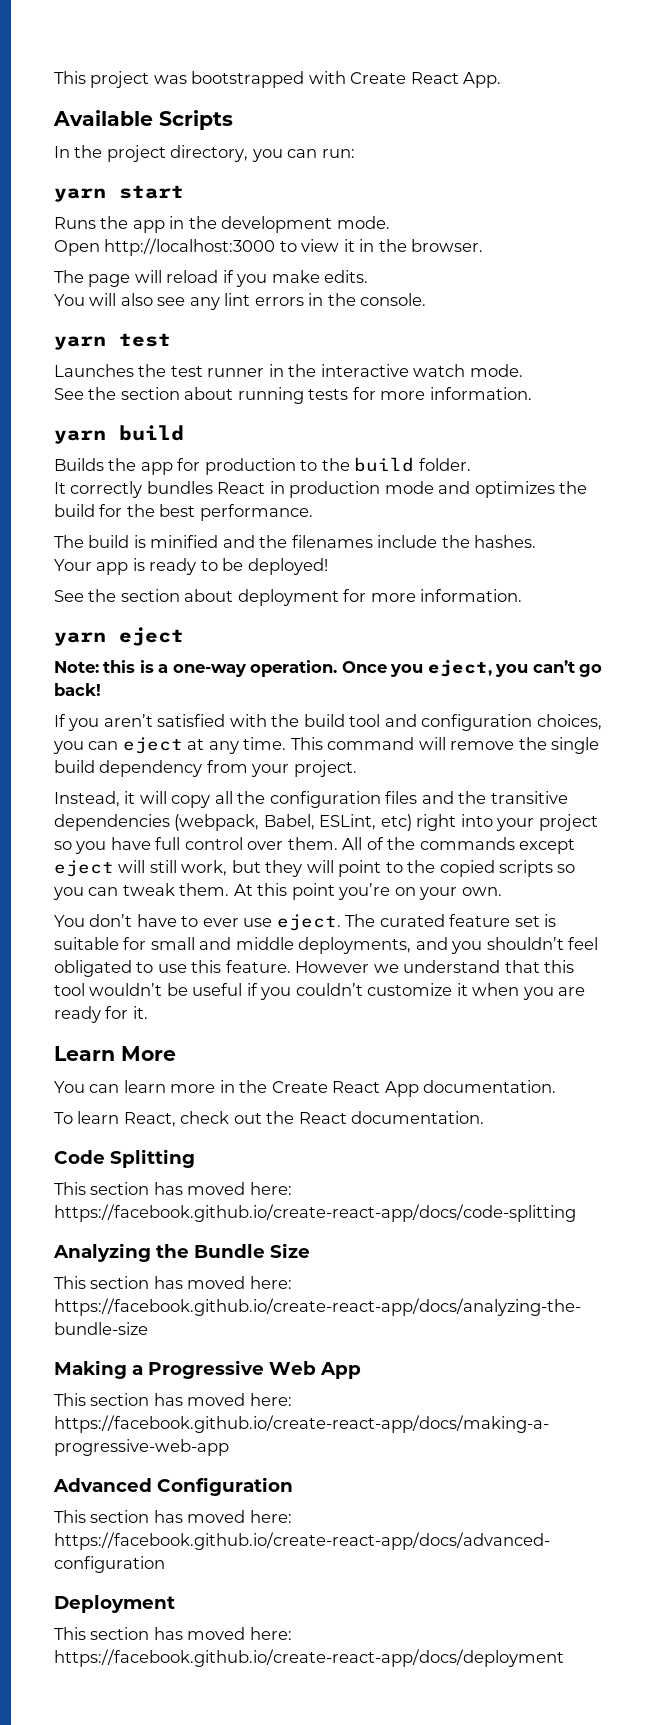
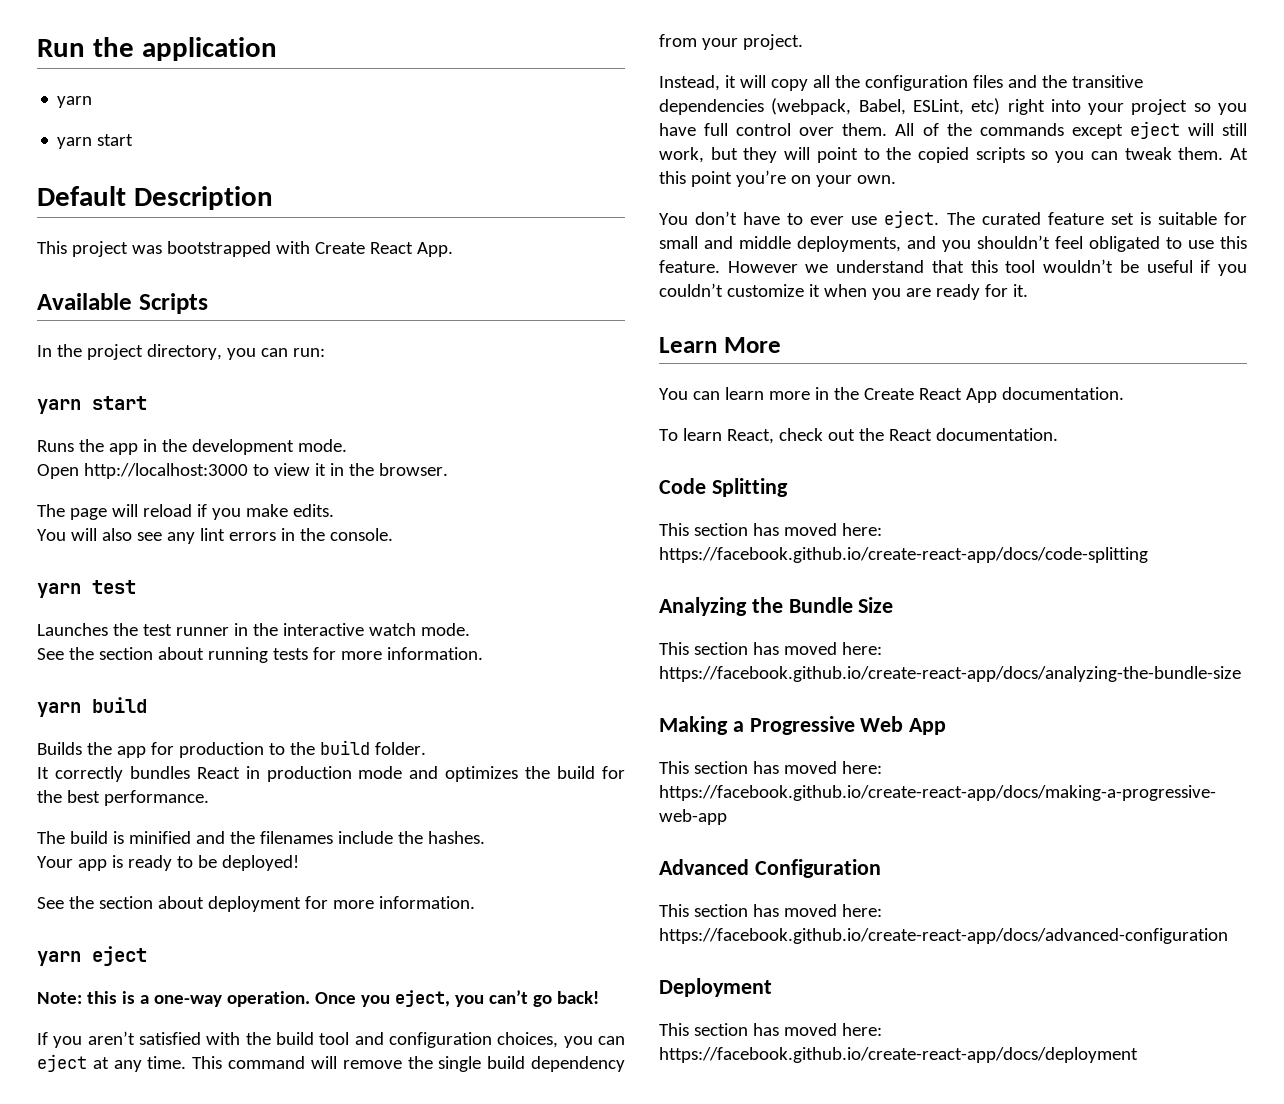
+ Run the application
+ yarn
+ yarn start
+ Default Description

